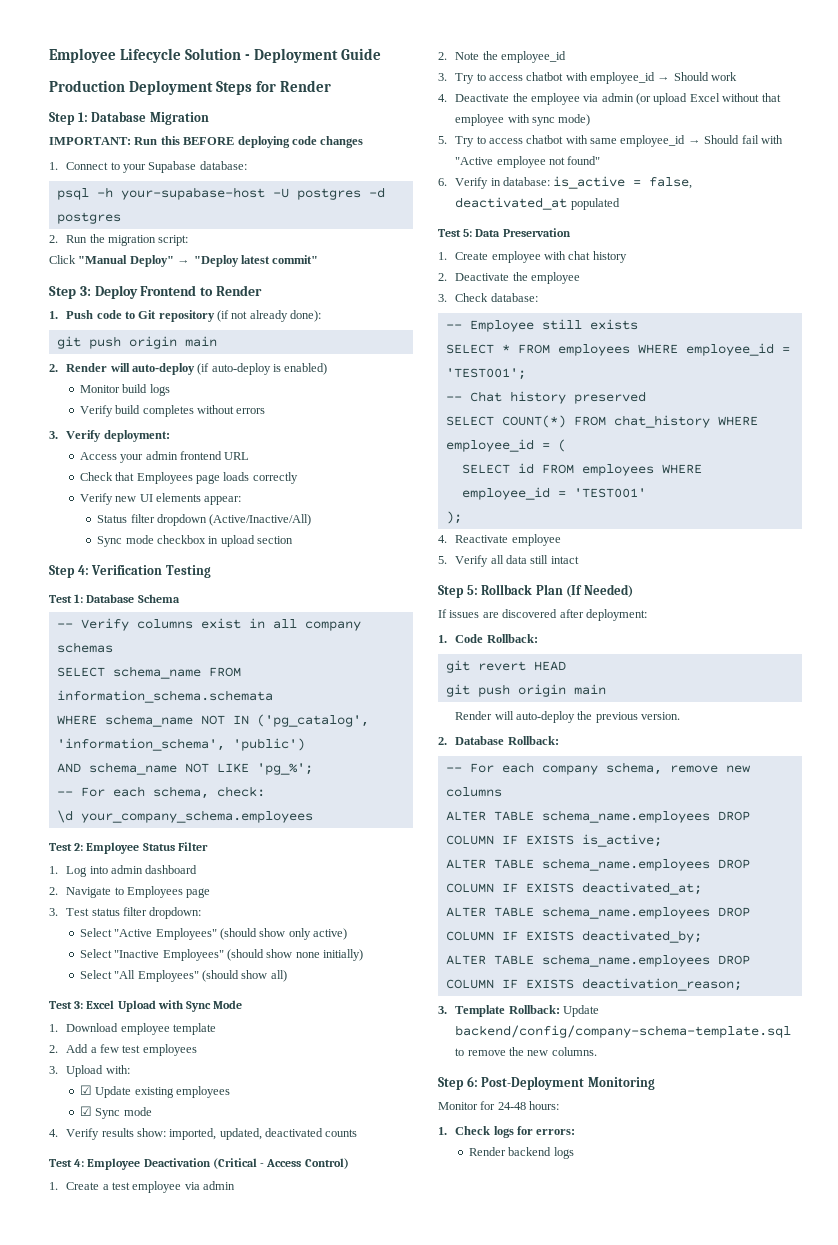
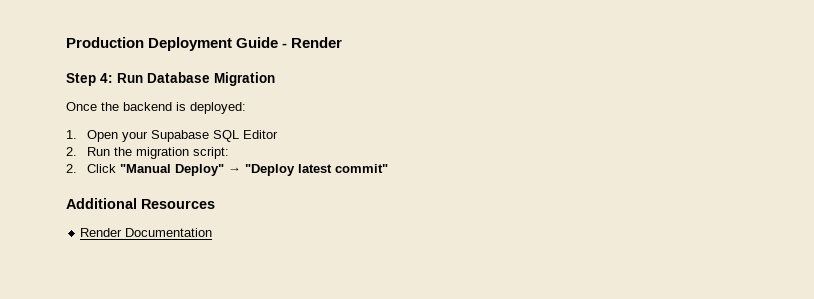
- Employee Lifecycle Solution - Deployment Guide
- Production Deployment Steps for Render
+ Production Deployment Guide - Render
- Step 1: Database Migration
+ Step 4: Run Database Migration
- IMPORTANT: Run this BEFORE deploying code changes
- 1. Connect to your Supabase database:
- psql -h your-supabase-host -U postgres -d postgres
+ Once the backend is deployed:
+ 1. Open your Supabase SQL Editor
- Click "Manual Deploy" → "Deploy latest commit"
+ 2. Click "Manual Deploy" → "Deploy latest commit"
- Step 3: Deploy Frontend to Render
- 1. Push code to Git repository (if not already done):
- git push origin main
- 2. Render will auto-deploy (if auto-deploy is enabled)
- Monitor build logs
- Verify build completes without errors
- 3. Verify deployment:
- Access your admin frontend URL
- Check that Employees page loads correctly
- Verify new UI elements appear:
- Status filter dropdown (Active/Inactive/All)
- Sync mode checkbox in upload section
- Step 4: Verification Testing
- Test 1: Database Schema
- -- Verify columns exist in all company schemas
- SELECT schema_name FROM information_schema.schemata
- WHERE schema_name NOT IN ('pg_catalog', 'information_schema', 'public')
- AND schema_name NOT LIKE 'pg_%';
- -- For each schema, check:
- \d your_company_schema.employees
- Test 2: Employee Status Filter
- 1. Log into admin dashboard
- 2. Navigate to Employees page
- 3. Test status filter dropdown:
- Select "Active Employees" (should show only active)
- Select "Inactive Employees" (should show none initially)
- Select "All Employees" (should show all)
- Test 3: Excel Upload with Sync Mode
- 1. Download employee template
- 2. Add a few test employees
- 3. Upload with:
- ☑ Update existing employees
- ☑ Sync mode
- 4. Verify results show: imported, updated, deactivated counts
- Test 4: Employee Deactivation (Critical - Access Control)
- 1. Create a test employee via admin
- 2. Note the employee_id
- 3. Try to access chatbot with employee_id → Should work
- 4. Deactivate the employee via admin (or upload Excel without that employee with sync mode)
- 5. Try to access chatbot with same employee_id → Should fail with "Active employee not found"
- 6. Verify in database: is_active = false, deactivated_at populated
- Test 5: Data Preservation
- 1. Create employee with chat history
- 2. Deactivate the employee
- 3. Check database:
- -- Employee still exists
- SELECT * FROM employees WHERE employee_id = 'TEST001';
- -- Chat history preserved
- SELECT COUNT(*) FROM chat_history WHERE employee_id = (
- SELECT id FROM employees WHERE employee_id = 'TEST001'
- );
- 4. Reactivate employee
- 5. Verify all data still intact
- Step 5: Rollback Plan (If Needed)
- If issues are discovered after deployment:
- 1. Code Rollback:
- git revert HEAD
- git push origin main
- Render will auto-deploy the previous version.
- 2. Database Rollback:
- -- For each company schema, remove new columns
- ALTER TABLE schema_name.employees DROP COLUMN IF EXISTS is_active;
- ALTER TABLE schema_name.employees DROP COLUMN IF EXISTS deactivated_at;
- ALTER TABLE schema_name.employees DROP COLUMN IF EXISTS deactivated_by;
- ALTER TABLE schema_name.employees DROP COLUMN IF EXISTS deactivation_reason;
- 3. Template Rollback: Update backend/config/company-schema-template.sql to remove the new columns.
- Step 6: Post-Deployment Monitoring
- Monitor for 24-48 hours:
- 1. Check logs for errors:
- Render backend logs
+ Additional Resources
+ Render Documentation

